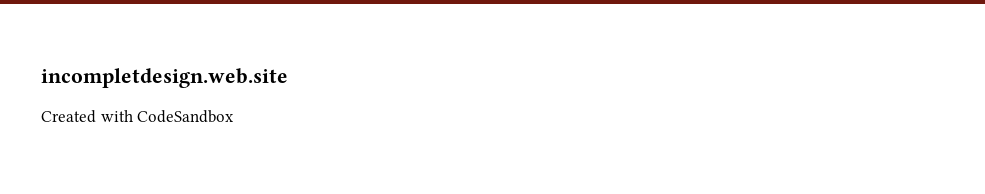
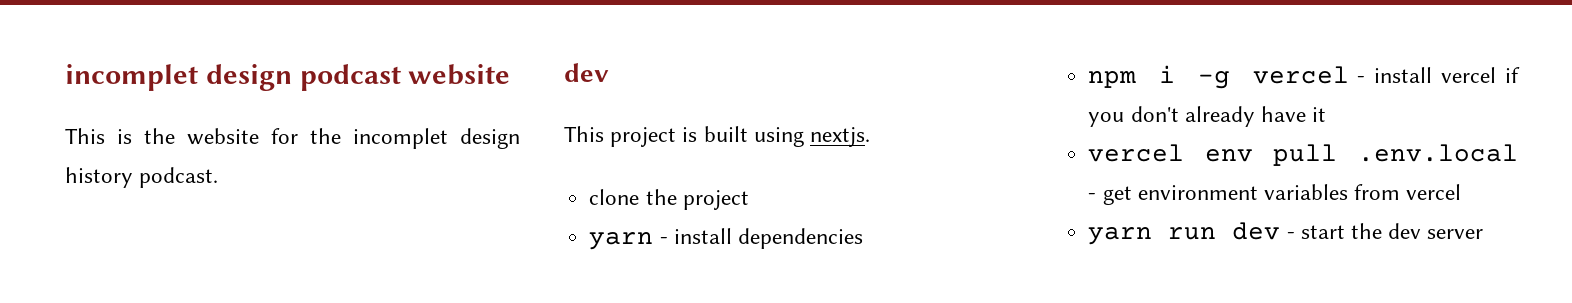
- incompletdesign.web.site
- Created with CodeSandbox
+ incomplet design podcast website
+ This is the website for the incomplet design history podcast.
+ dev
+ This project is built using nextjs.
+ clone the project
+ yarn - install dependencies
+ npm i -g vercel - install vercel if you don't already have it
+ vercel env pull .env.local - get environment variables from vercel
+ yarn run dev - start the dev server

